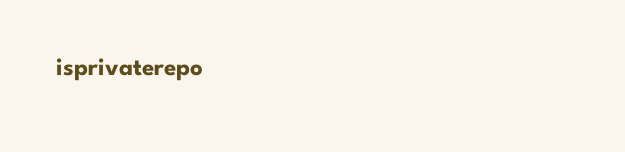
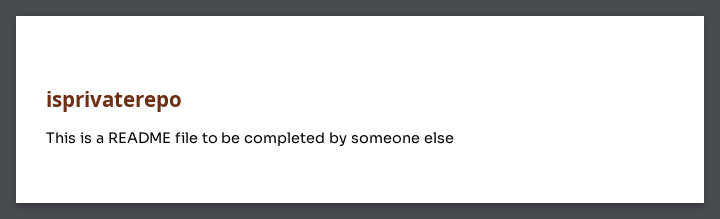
+ This is a README file to be completed by someone else

